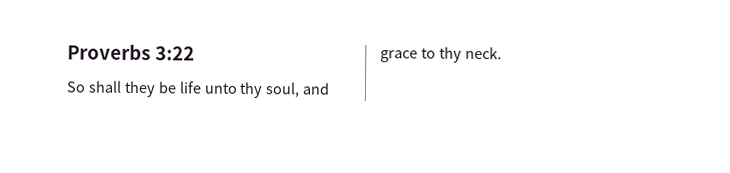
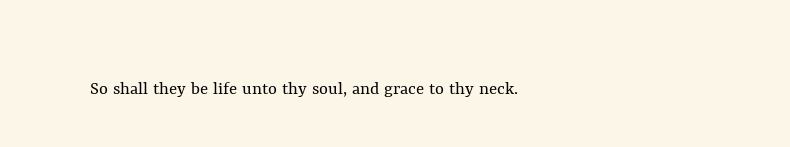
- Proverbs 3:22

